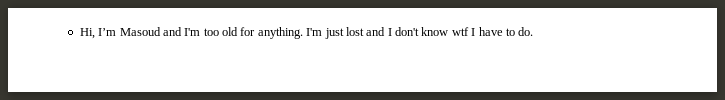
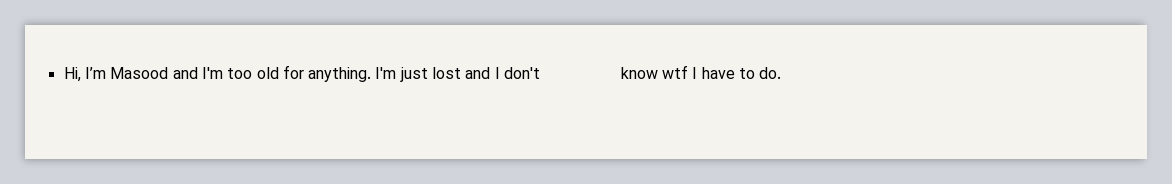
- Hi, I’m Masoud and I'm too old for anything.
+ Hi, I’m Masood and I'm too old for anything.

